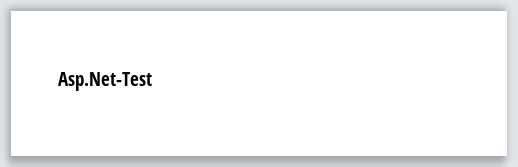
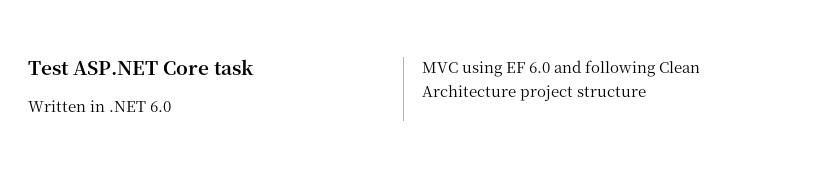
- Asp.Net-Test
+ Test ASP.NET Core task
+ Written in .NET 6.0
+ MVC using EF 6.0 and following Clean Architecture project structure

